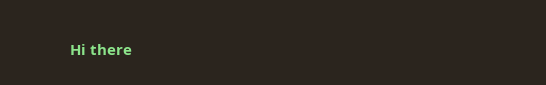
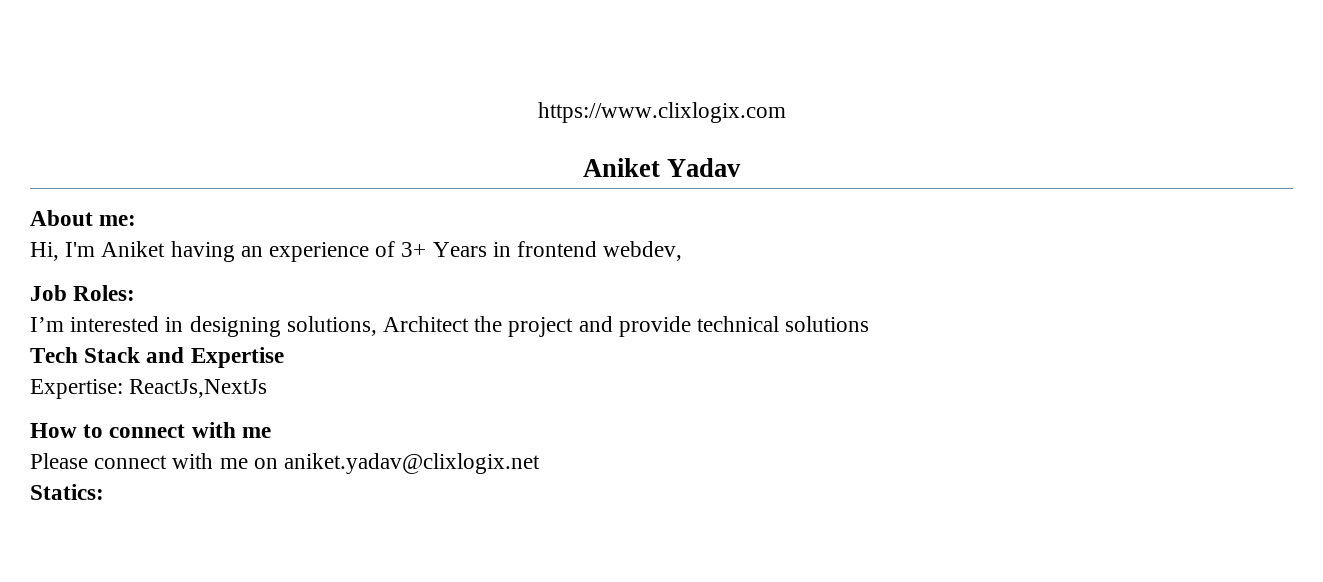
- Hi there
+ https://www.clixlogix.com
+ Aniket Yadav
+ About me:
+ Hi, I'm Aniket having an experience of 3+ Years in frontend webdev,
+ Job Roles:
+ I’m interested in designing solutions, Architect the project and provide technical solutions
+ Tech Stack and Expertise
+ Expertise: ReactJs,NextJs
+ How to connect with me
+ Please connect with me on aniket.yadav@clixlogix.net
+ Statics:

